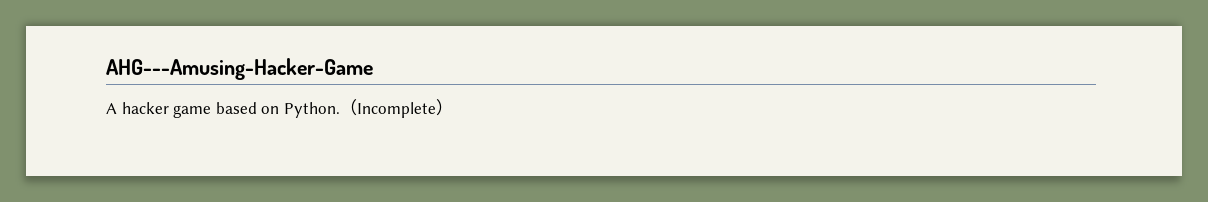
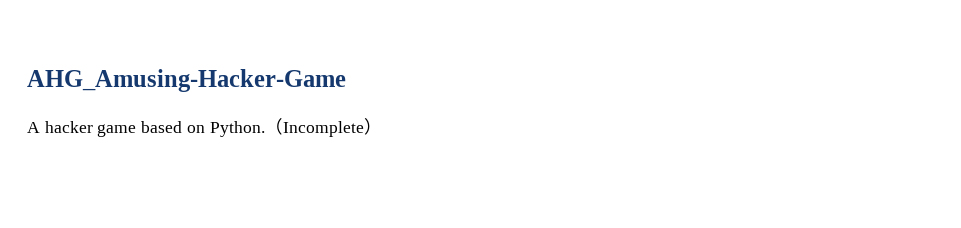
- AHG---Amusing-Hacker-Game
+ AHG_Amusing-Hacker-Game

